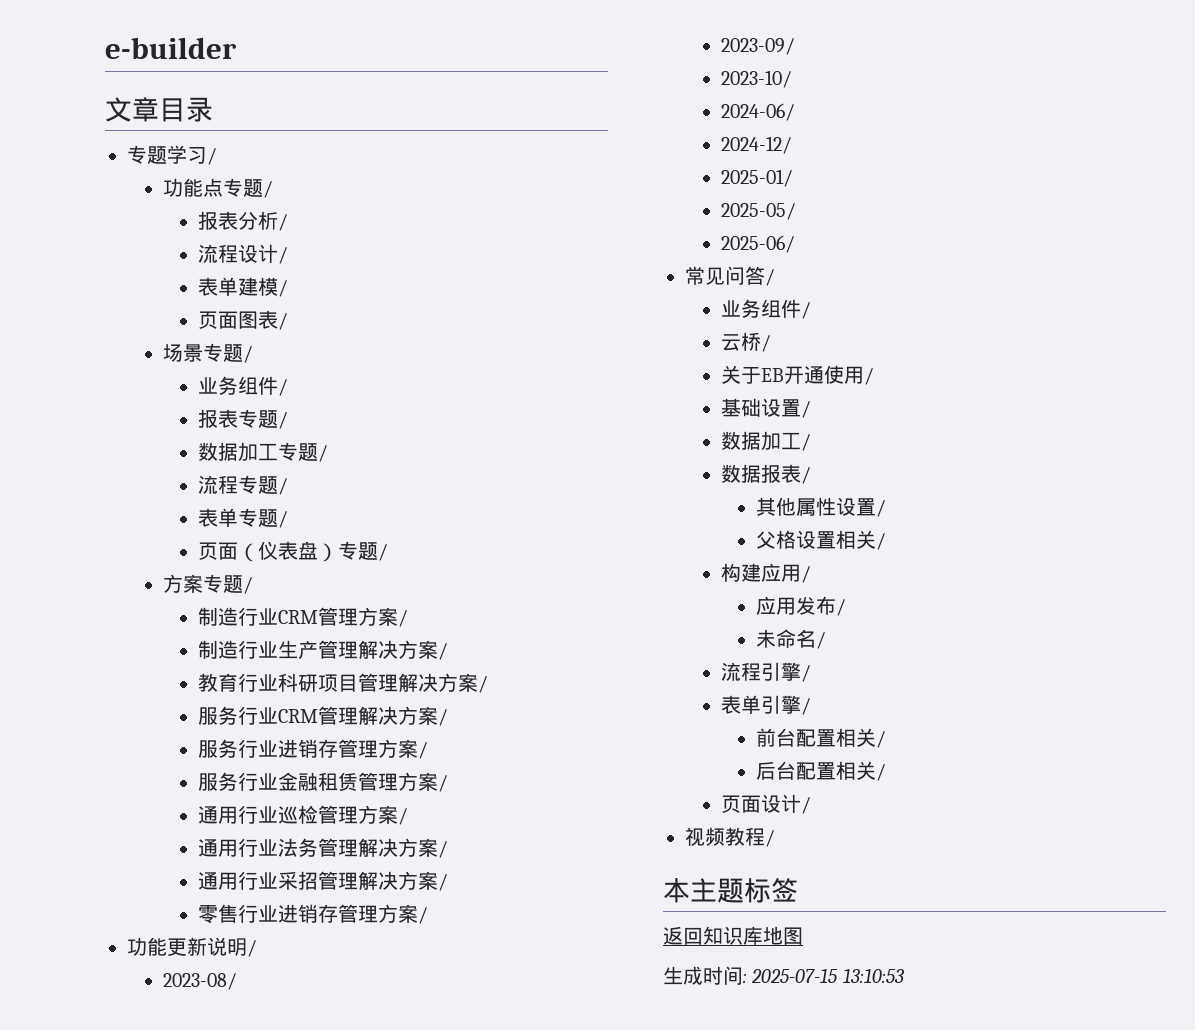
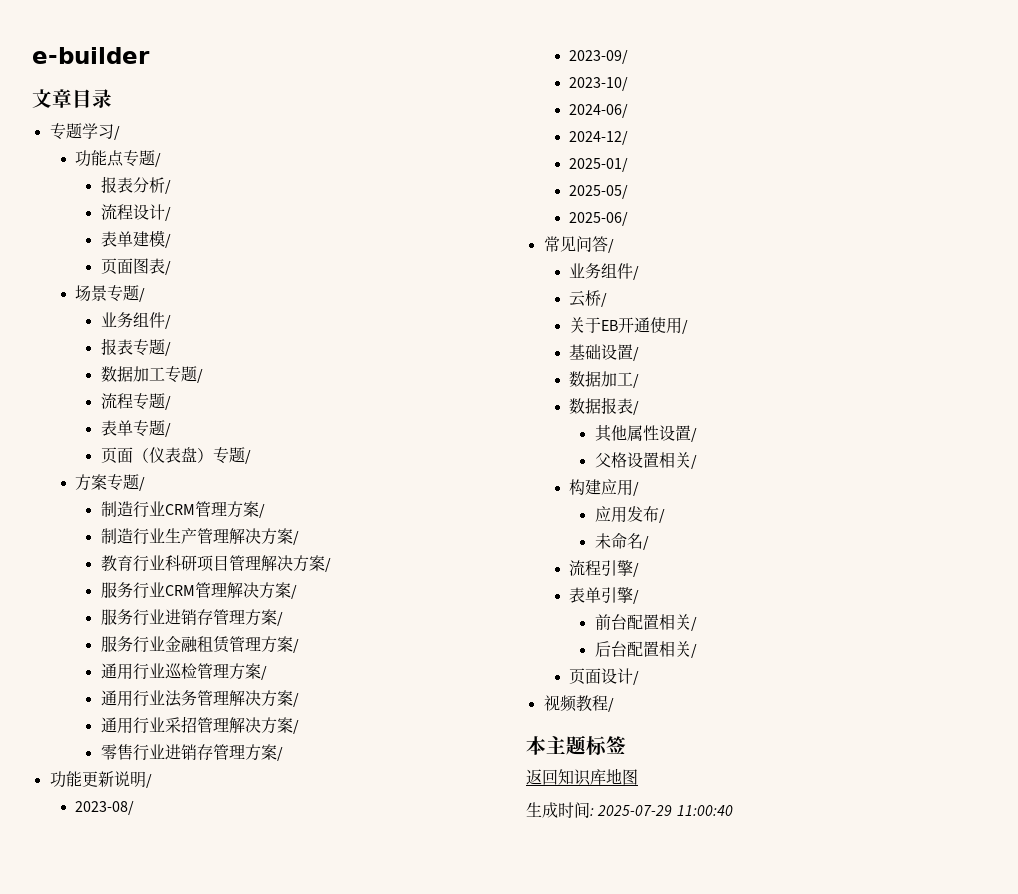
- 生成时间: 2025-07-15 13:10:53
+ 生成时间: 2025-07-29 11:00:40

